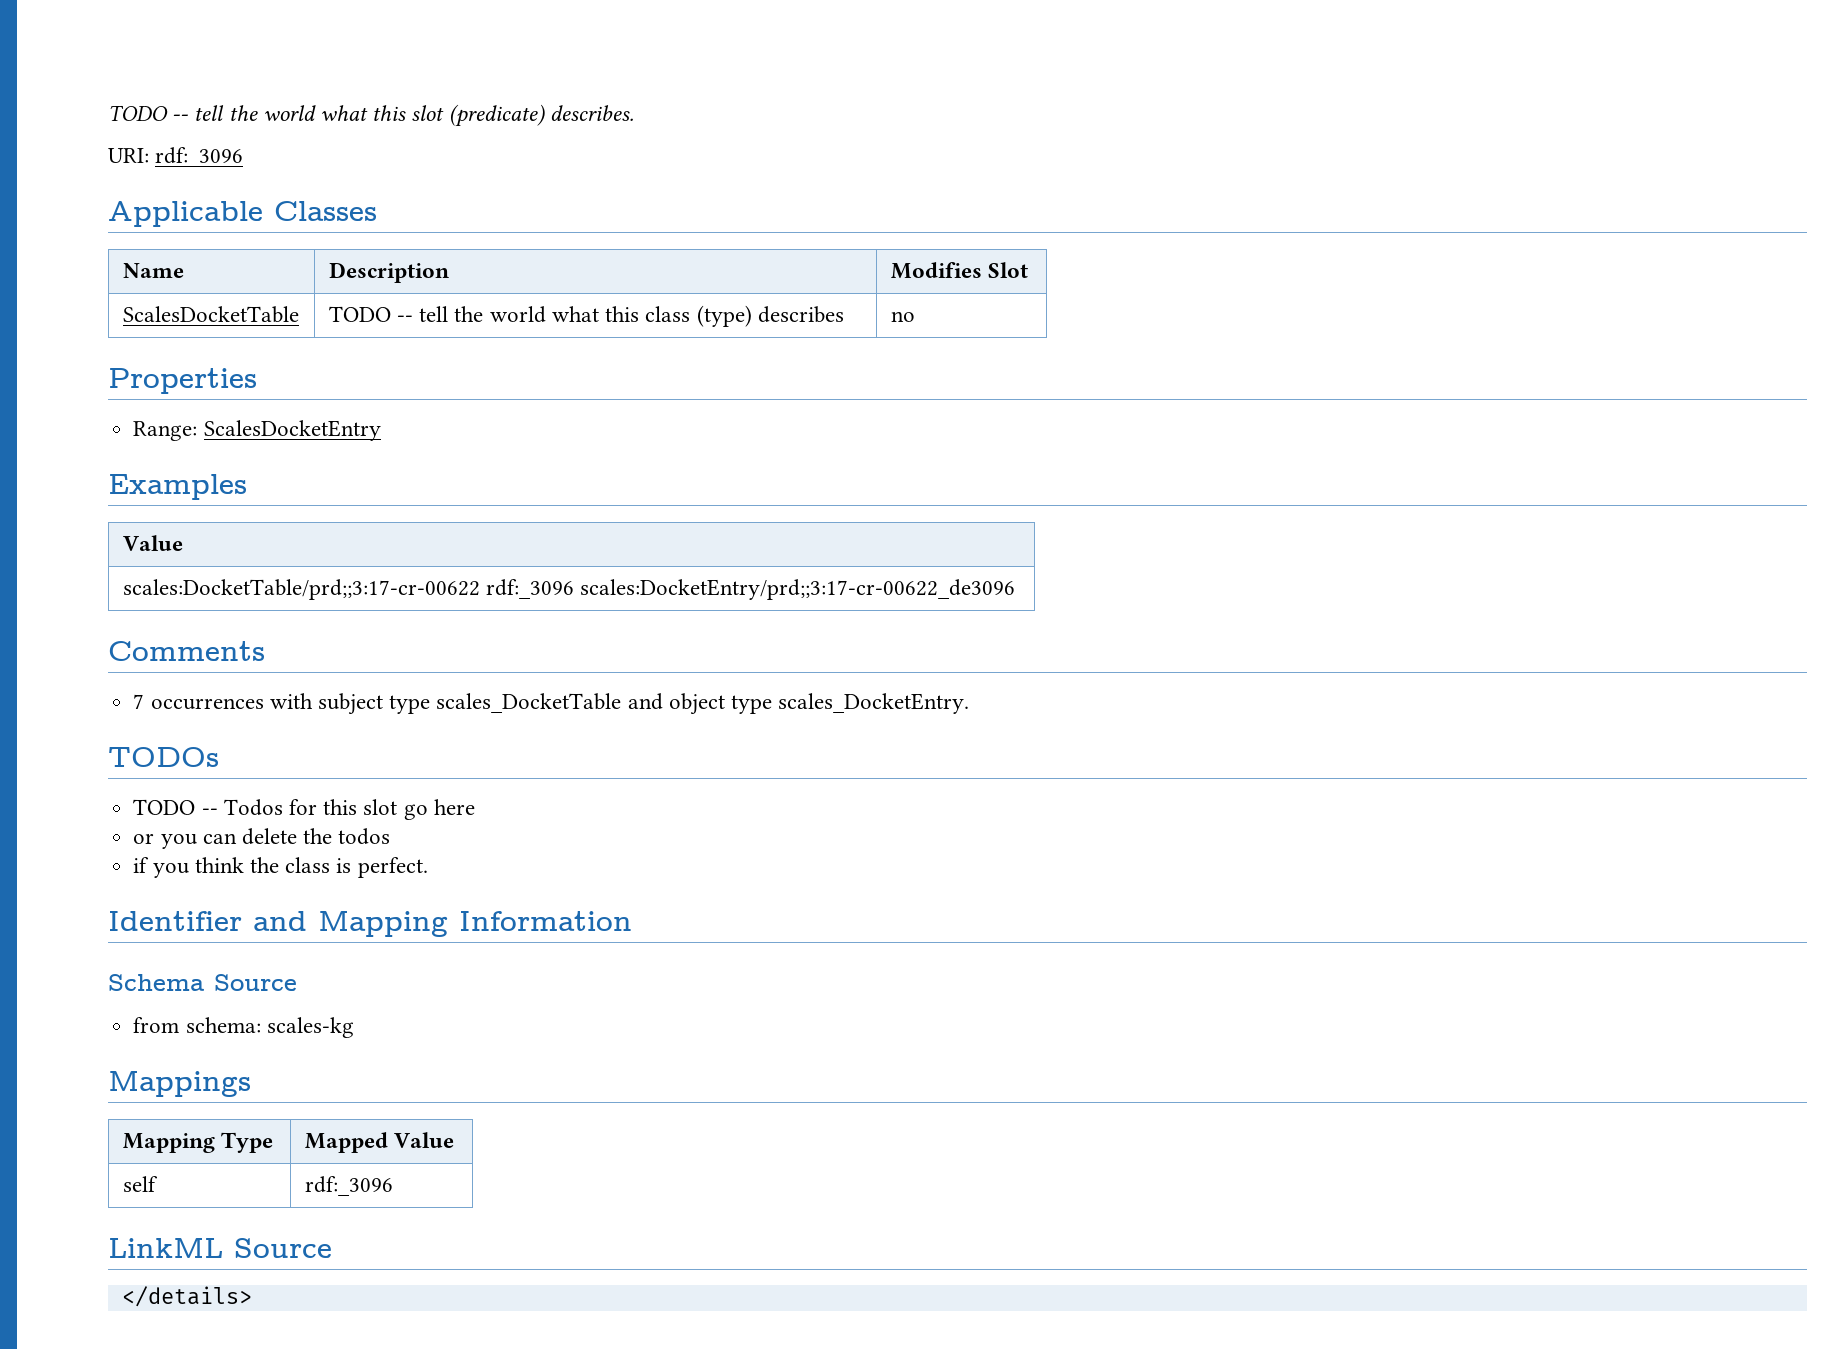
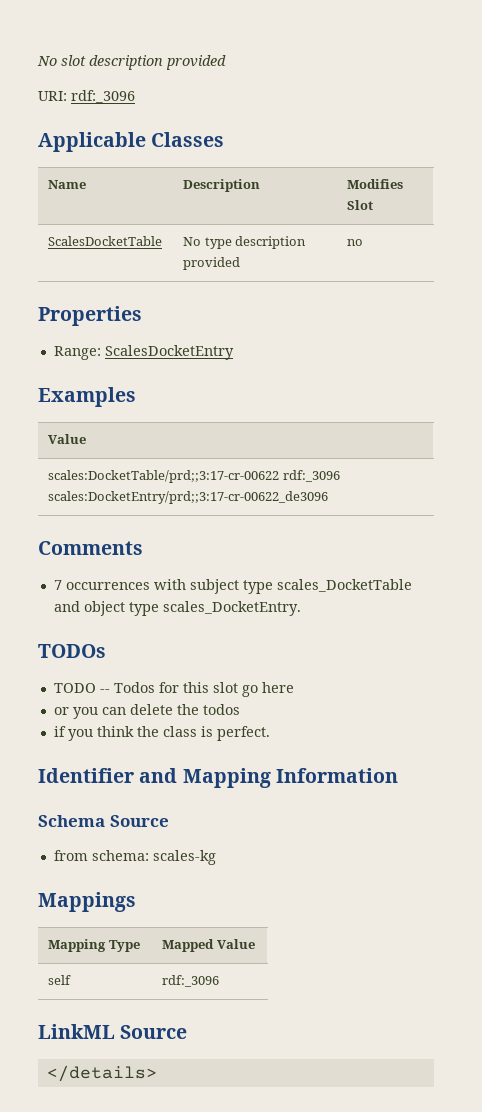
- TODO -- tell the world what this slot (predicate) describes.
+ No slot description provided
- ScalesDocketTable | TODO -- tell the world what this class (type) describes | no
+ ScalesDocketTable | No type description provided | no

